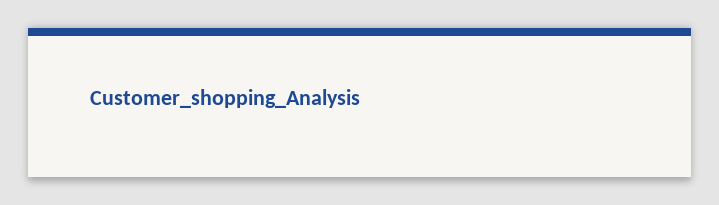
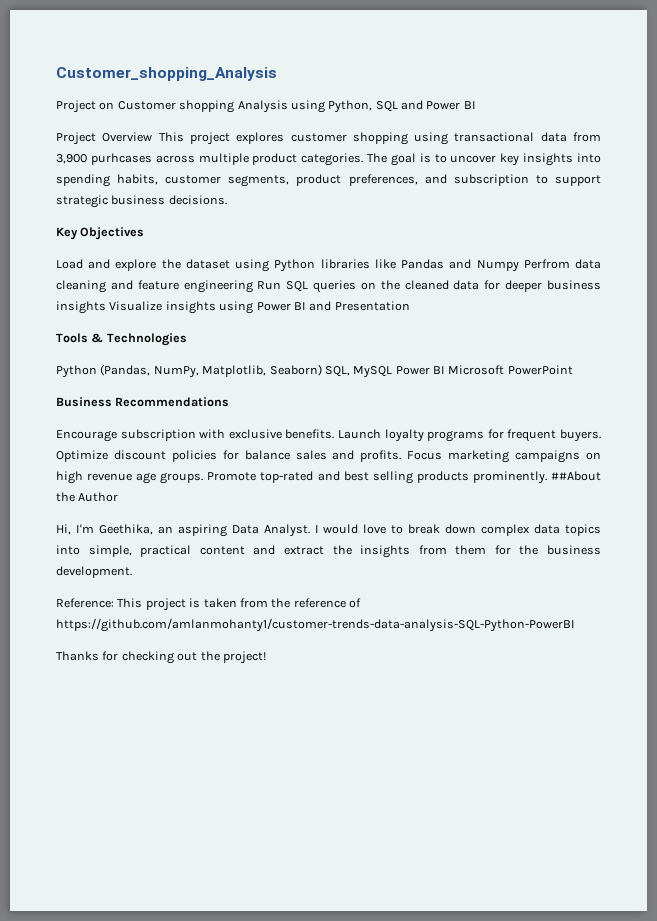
+ Project on Customer shopping Analysis using Python, SQL and Power BI
+ Project Overview This project explores customer shopping using transactional data from 3,900 purhcases across multiple product categories. The goal is to uncover key insights into spending habits, customer segments, product preferences, and subscription to support strategic business decisions.
+ Key Objectives
+ Load and explore the dataset using Python libraries like Pandas and Numpy Perfrom data cleaning and feature engineering Run SQL queries on the cleaned data for deeper business insights Visualize insights using Power BI and Presentation
+ Tools & Technologies
+ Python (Pandas, NumPy, Matplotlib, Seaborn) SQL, MySQL Power BI Microsoft PowerPoint
+ Business Recommendations
+ Encourage subscription with exclusive benefits. Launch loyalty programs for frequent buyers. Optimize discount policies for balance sales and profits. Focus marketing campaigns on high revenue age groups. Promote top-rated and best selling products prominently. ##About the Author
+ Hi, I'm Geethika, an aspiring Data Analyst. I would love to break down complex data topics into simple, practical content and extract the insights from them for the business development.
+ Reference: This project is taken from the reference of https://github.com/amlanmohanty1/customer-trends-data-analysis-SQL-Python-PowerBI
+ Thanks for checking out the project!

